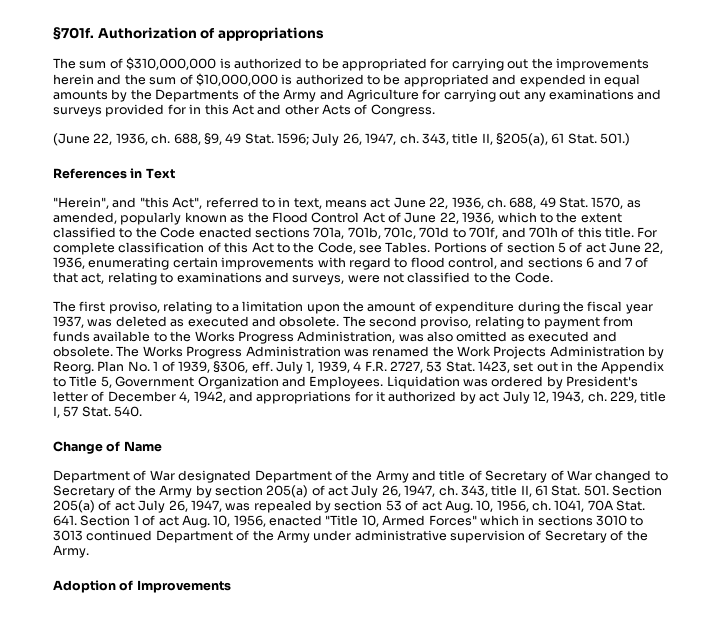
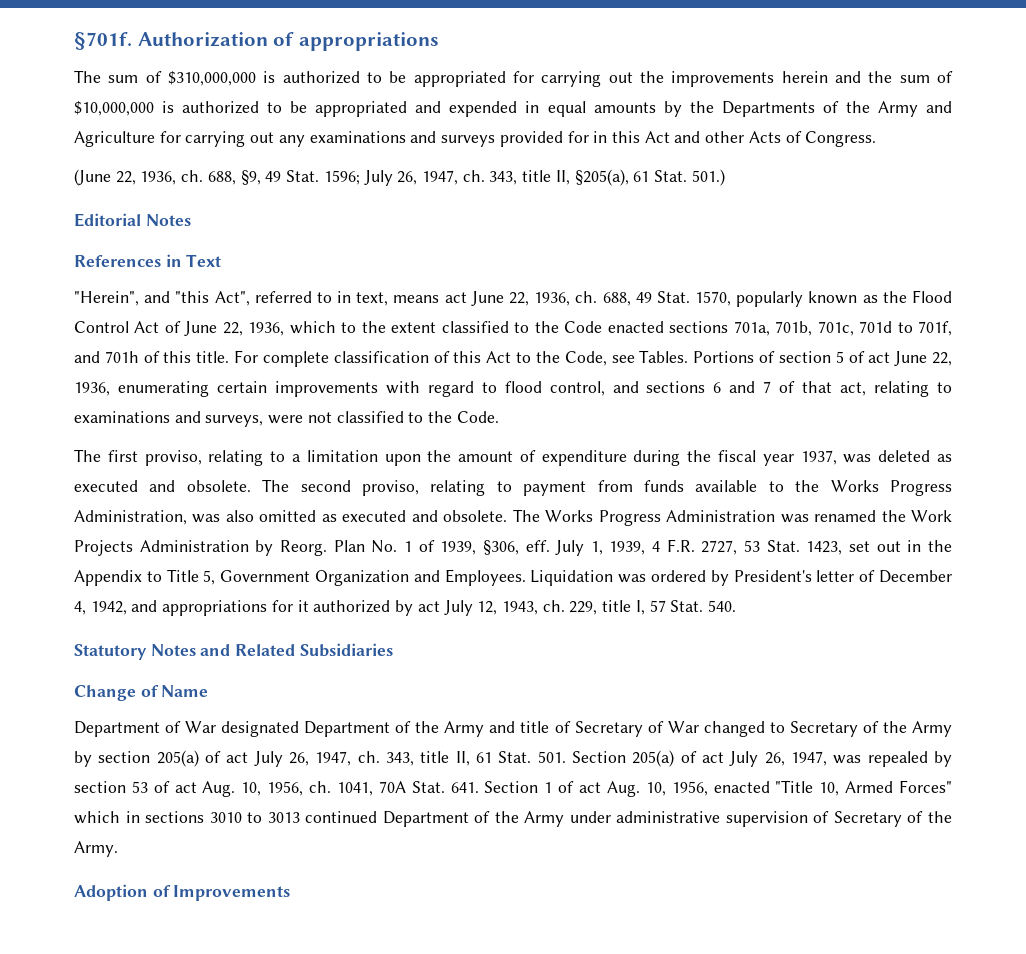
+ Editorial Notes
- 1570, as amended, popularly known as the Flood Control Act of June 22, 1936, which to the extent classified to the Code enacted sections 701a, 701b, 701c, 701d to 701f, and 701h of this title.
+ 1570, popularly known as the Flood Control Act of June 22, 1936, which to the extent classified to the Code enacted sections 701a, 701b, 701c, 701d to 701f, and 701h of this title.
+ Statutory Notes and Related Subsidiaries

